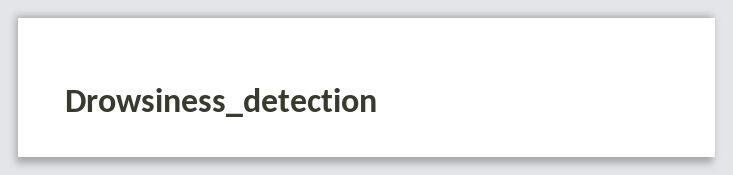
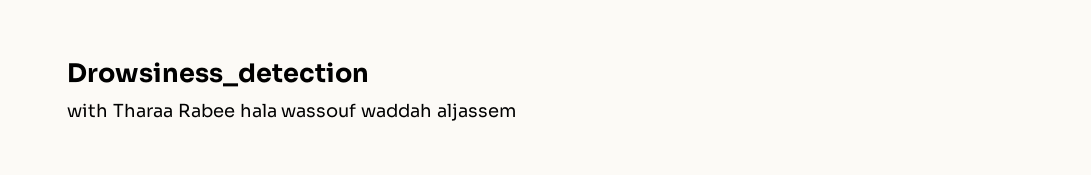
+ with Tharaa Rabee hala wassouf waddah aljassem

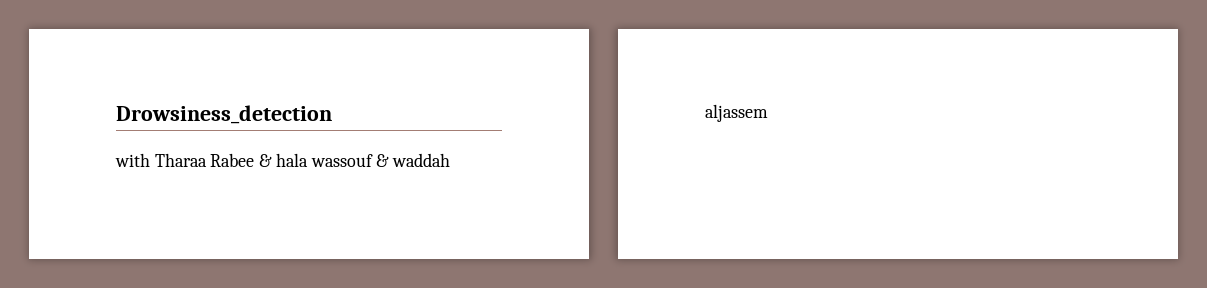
- with Tharaa Rabee hala wassouf waddah aljassem
+ with Tharaa Rabee & hala wassouf & waddah aljassem

